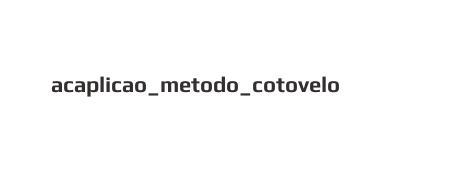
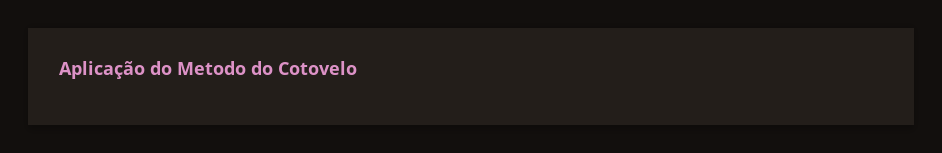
- acaplicao_metodo_cotovelo
+ Aplicação do Metodo do Cotovelo

